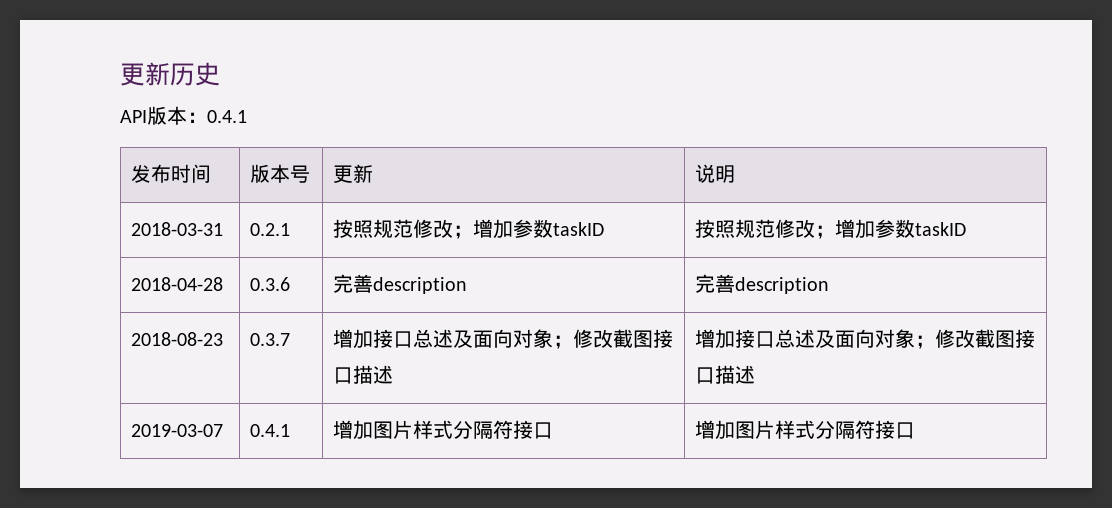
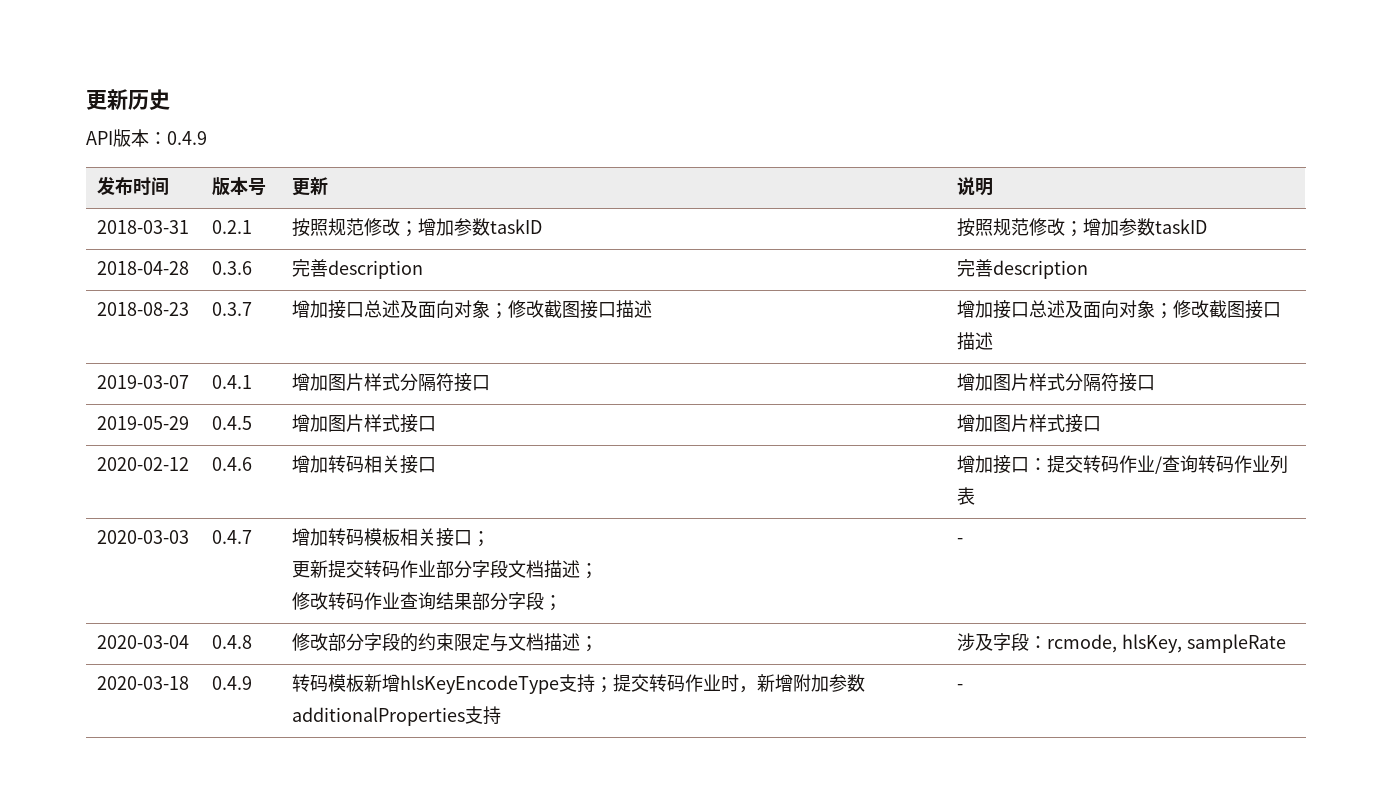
- API版本：0.4.1
+ API版本：0.4.9
+ 2019-05-29 | 0.4.5 | 增加图片样式接口 | 增加图片样式接口
+ 2020-02-12 | 0.4.6 | 增加转码相关接口 | 增加接口：提交转码作业/查询转码作业列表
+ 2020-03-03 | 0.4.7 | 增加转码模板相关接口；
+ 更新提交转码作业部分字段文档描述；
+ 修改转码作业查询结果部分字段； | -
+ 2020-03-04 | 0.4.8 | 修改部分字段的约束限定与文档描述； | 涉及字段：rcmode, hlsKey, sampleRate
+ 2020-03-18 | 0.4.9 | 转码模板新增hlsKeyEncodeType支持；提交转码作业时，新增附加参数additionalProperties支持 | -

